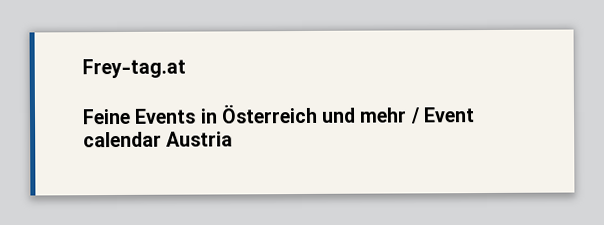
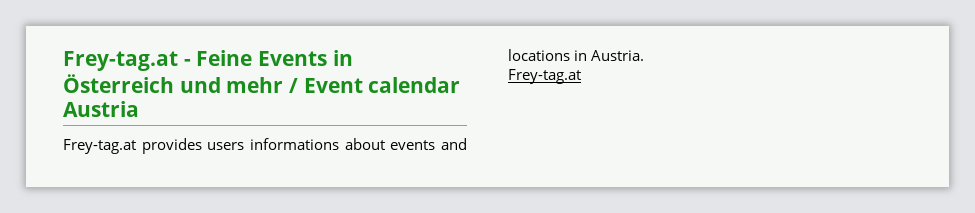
- Frey-tag.at
- Feine Events in Österreich und mehr / Event calendar Austria
+ Frey-tag.at - Feine Events in Österreich und mehr / Event calendar Austria
+ Frey-tag.at provides users informations about events and locations in Austria.
+ Frey-tag.at

